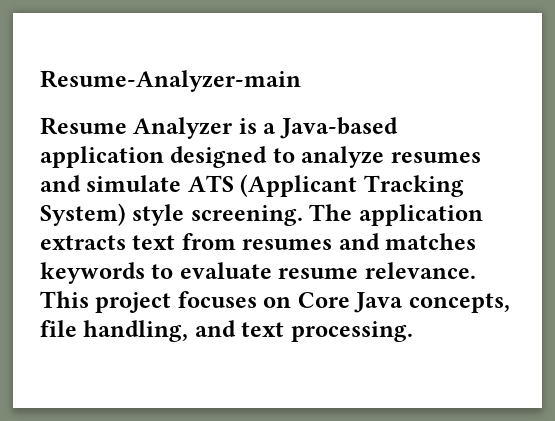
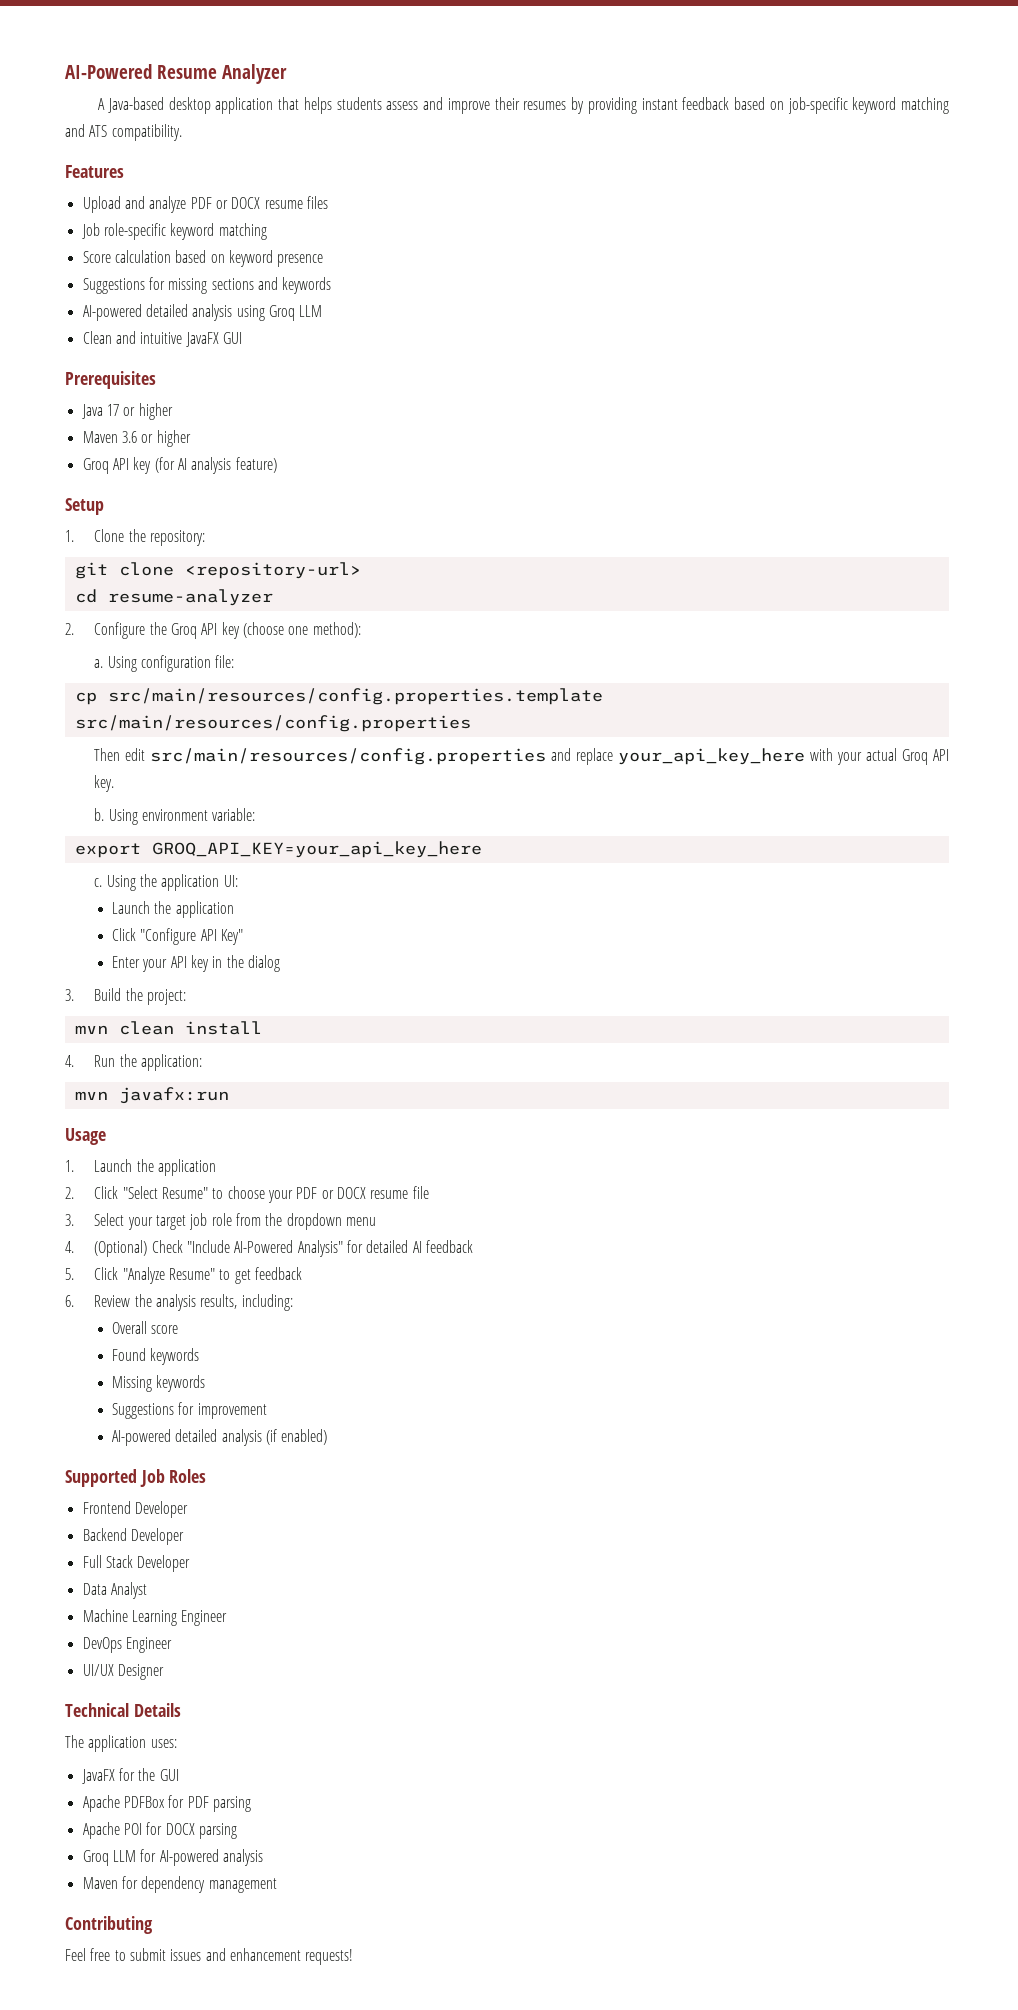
- Resume-Analyzer-main
- Resume Analyzer is a Java-based application designed to analyze resumes and simulate ATS (Applicant Tracking System) style screening. The application extracts text from resumes and matches keywords to evaluate resume relevance. This project focuses on Core Java concepts, file handling, and text processing.
+ AI-Powered Resume Analyzer
+ A Java-based desktop application that helps students assess and improve their resumes by providing instant feedback based on job-specific keyword matching and ATS compatibility.
+ Features
+ Upload and analyze PDF or DOCX resume files
+ Job role-specific keyword matching
+ Score calculation based on keyword presence
+ Suggestions for missing sections and keywords
+ AI-powered detailed analysis using Groq LLM
+ Clean and intuitive JavaFX GUI
+ Prerequisites
+ Java 17 or higher
+ Maven 3.6 or higher
+ Groq API key (for AI analysis feature)
+ Setup
+ 1. Clone the repository:
+ git clone <repository-url>
+ cd resume-analyzer
+ 2. Configure the Groq API key (choose one method):
+ a. Using configuration file:
+ cp src/main/resources/config.properties.template src/main/resources/config.properties
+ Then edit src/main/resources/config.properties and replace your_api_key_here with your actual Groq API key.
+ b. Using environment variable:
+ export GROQ_API_KEY=your_api_key_here
+ c. Using the application UI:
+ Launch the application
+ Click "Configure API Key"
+ Enter your API key in the dialog
+ 3. Build the project:
+ mvn clean install
+ 4. Run the application:
+ mvn javafx:run
+ Usage
+ 1. Launch the application
+ 2. Click "Select Resume" to choose your PDF or DOCX resume file
+ 3. Select your target job role from the dropdown menu
+ 4. (Optional) Check "Include AI-Powered Analysis" for detailed AI feedback
+ 5. Click "Analyze Resume" to get feedback
+ 6. Review the analysis results, including:
+ Overall score
+ Found keywords
+ Missing keywords
+ Suggestions for improvement
+ AI-powered detailed analysis (if enabled)
+ Supported Job Roles
+ Frontend Developer
+ Backend Developer
+ Full Stack Developer
+ Data Analyst
+ Machine Learning Engineer
+ DevOps Engineer
+ UI/UX Designer
+ Technical Details
+ The application uses:
+ JavaFX for the GUI
+ Apache PDFBox for PDF parsing
+ Apache POI for DOCX parsing
+ Groq LLM for AI-powered analysis
+ Maven for dependency management
+ Contributing
+ Feel free to submit issues and enhancement requests!

